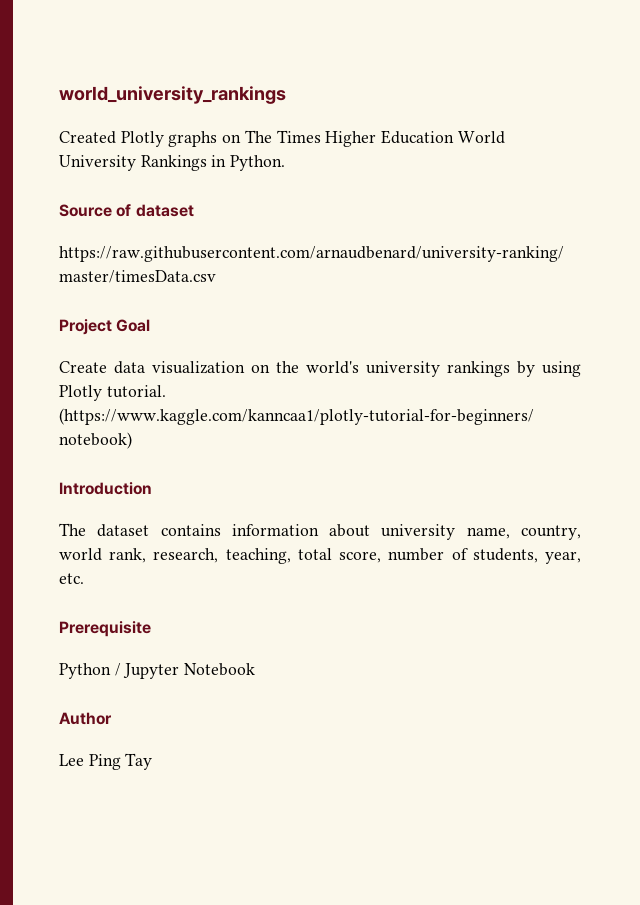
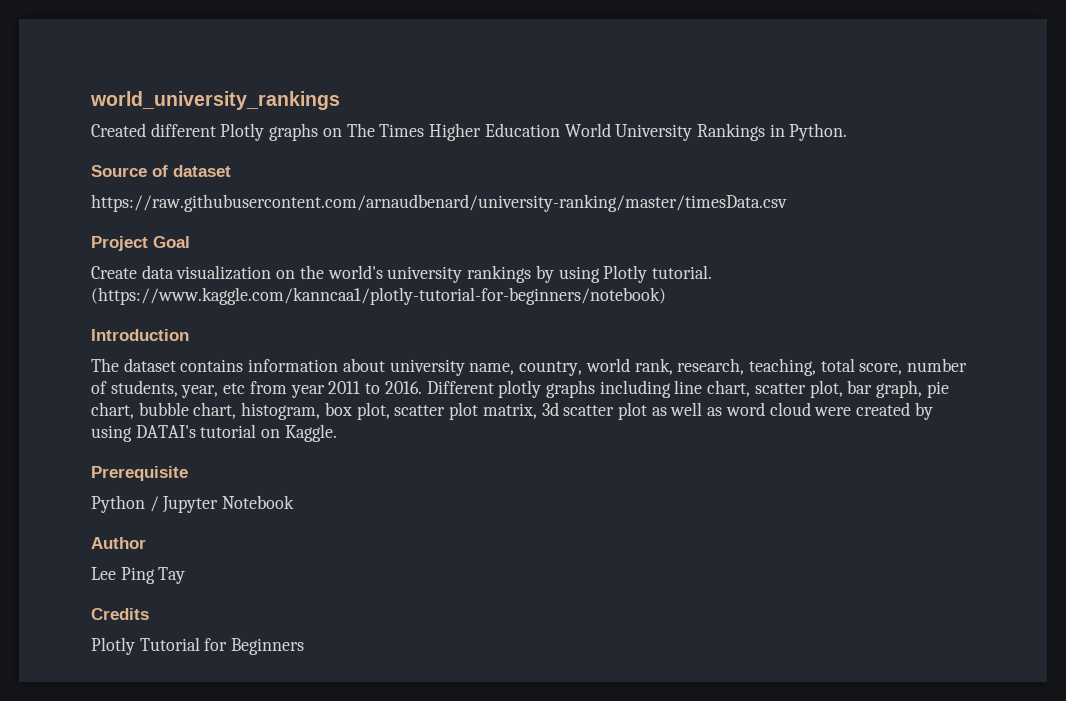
- Created Plotly graphs on The Times Higher Education World University Rankings in Python.
+ Created different Plotly graphs on The Times Higher Education World University Rankings in Python.
- The dataset contains information about university name, country, world rank, research, teaching, total score, number of students, year, etc.
+ The dataset contains information about university name, country, world rank, research, teaching, total score, number of students, year, etc from year 2011 to 2016. Different plotly graphs including line chart, scatter plot, bar graph, pie chart, bubble chart, histogram, box plot, scatter plot matrix, 3d scatter plot as well as word cloud were created by using DATAI's tutorial on Kaggle.
+ Credits
+ Plotly Tutorial for Beginners

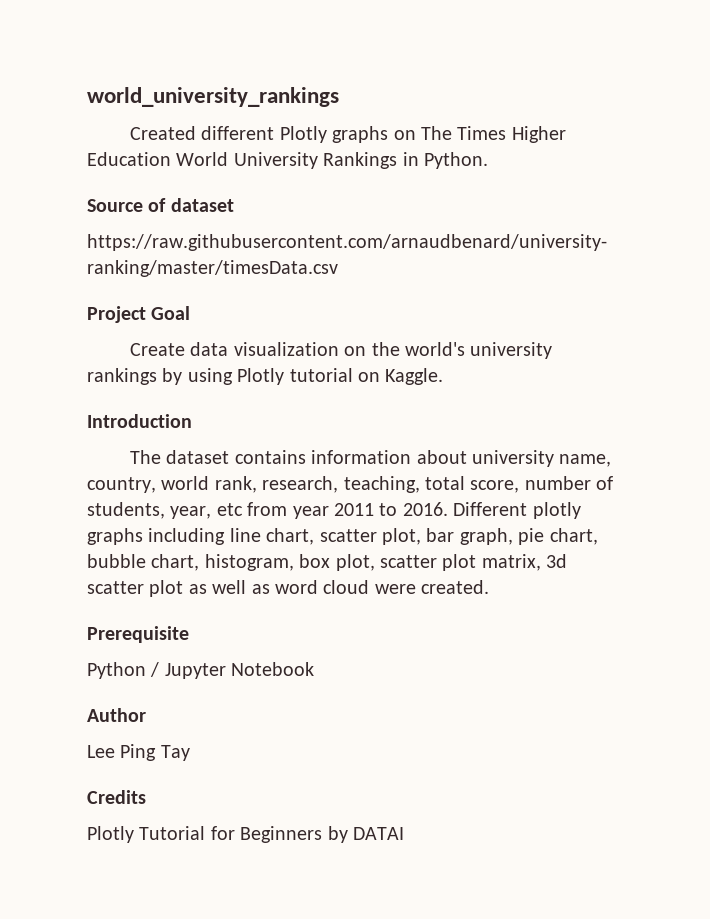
- Create data visualization on the world's university rankings by using Plotly tutorial. (https://www.kaggle.com/kanncaa1/plotly-tutorial-for-beginners/notebook)
+ Create data visualization on the world's university rankings by using Plotly tutorial on Kaggle.
- Different plotly graphs including line chart, scatter plot, bar graph, pie chart, bubble chart, histogram, box plot, scatter plot matrix, 3d scatter plot as well as word cloud were created by using DATAI's tutorial on Kaggle.
+ Different plotly graphs including line chart, scatter plot, bar graph, pie chart, bubble chart, histogram, box plot, scatter plot matrix, 3d scatter plot as well as word cloud were created.
- Plotly Tutorial for Beginners
+ Plotly Tutorial for Beginners by DATAI

